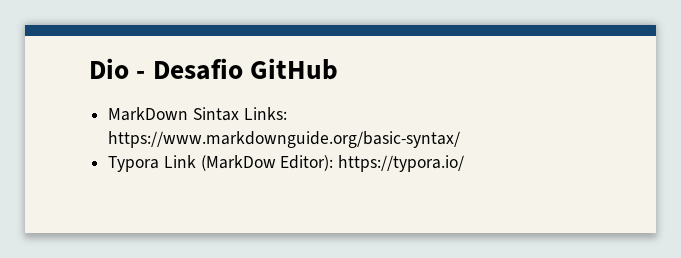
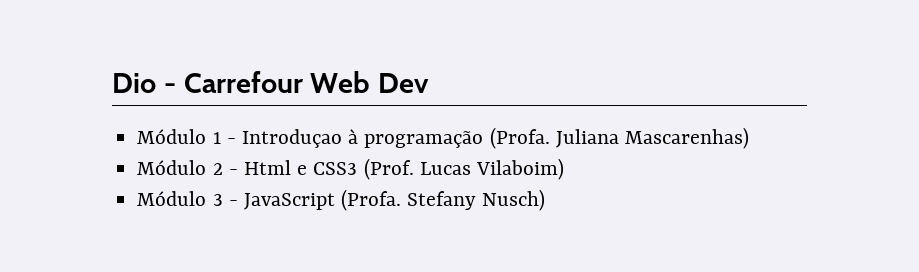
- Dio - Desafio GitHub
- MarkDown Sintax Links: https://www.markdownguide.org/basic-syntax/
- Typora Link (MarkDow Editor): https://typora.io/
+ Dio - Carrefour Web Dev
+ Módulo 1 - Introduçao à programação (Profa. Juliana Mascarenhas)
+ Módulo 2 - Html e CSS3 (Prof. Lucas Vilaboim)
+ Módulo 3 - JavaScript (Profa. Stefany Nusch)

